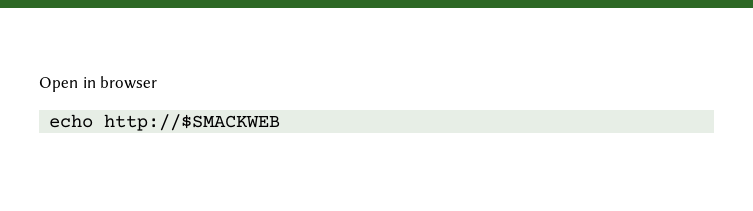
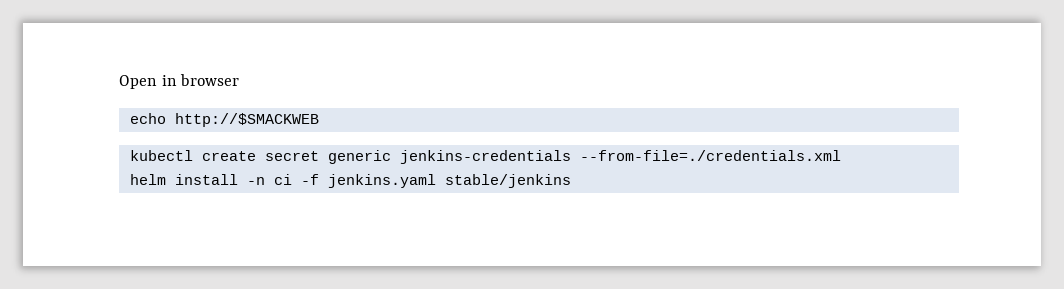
+ kubectl create secret generic jenkins-credentials --from-file=./credentials.xml
+ helm install -n ci -f jenkins.yaml stable/jenkins

